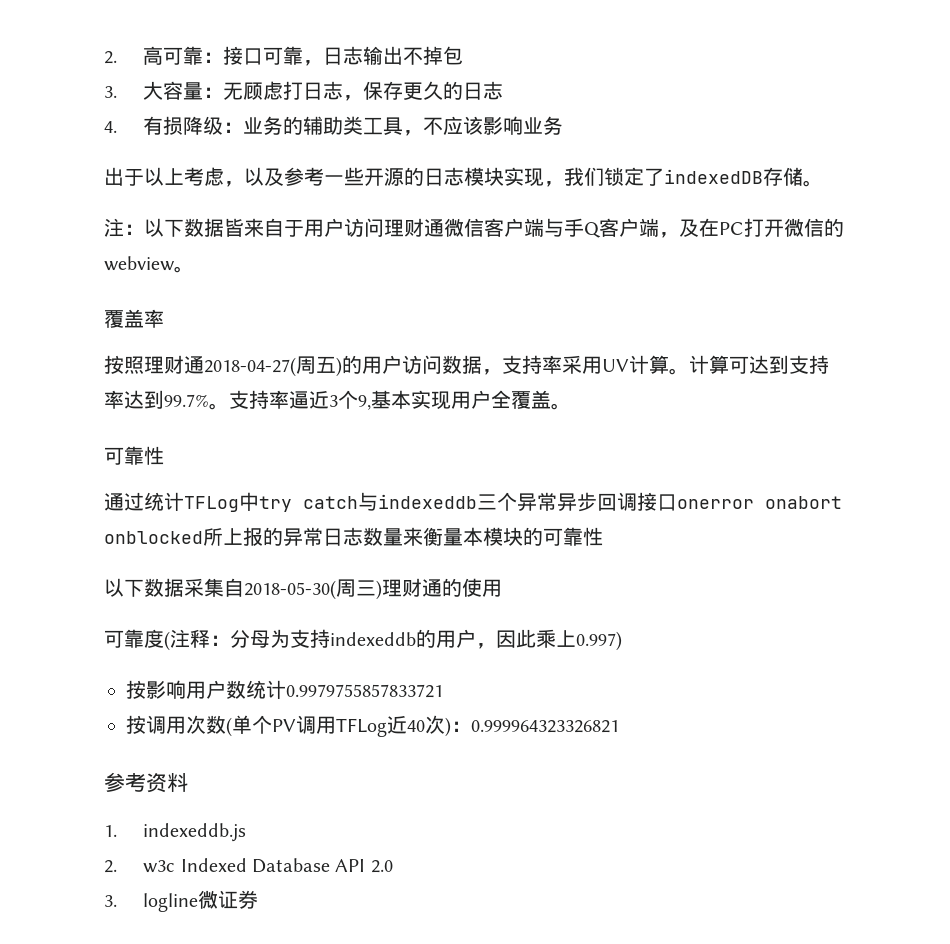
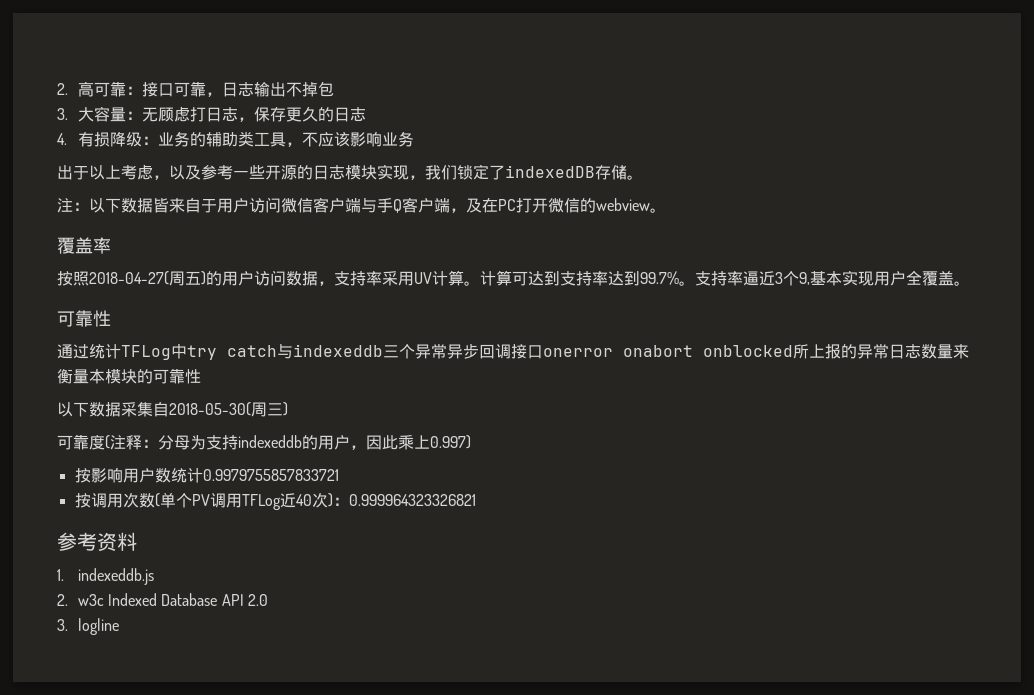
- 注：以下数据皆来自于用户访问理财通微信客户端与手Q客户端，及在PC打开微信的webview。
+ 注：以下数据皆来自于用户访问微信客户端与手Q客户端，及在PC打开微信的webview。
- 按照理财通2018-04-27(周五)的用户访问数据，支持率采用UV计算。
+ 按照2018-04-27(周五)的用户访问数据，支持率采用UV计算。
- 以下数据采集自2018-05-30(周三)理财通的使用
+ 以下数据采集自2018-05-30(周三)
- 3. logline微证券
+ 3. logline

